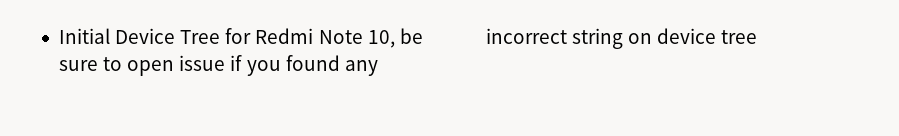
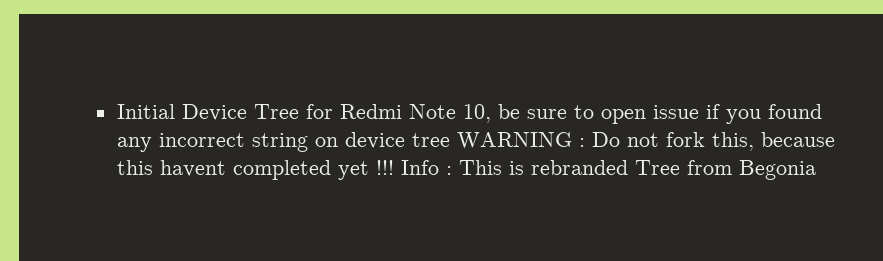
- Initial Device Tree for Redmi Note 10, be sure to open issue if you found any incorrect string on device tree
+ Initial Device Tree for Redmi Note 10, be sure to open issue if you found any incorrect string on device tree WARNING : Do not fork this, because this havent completed yet !!! Info : This is rebranded Tree from Begonia

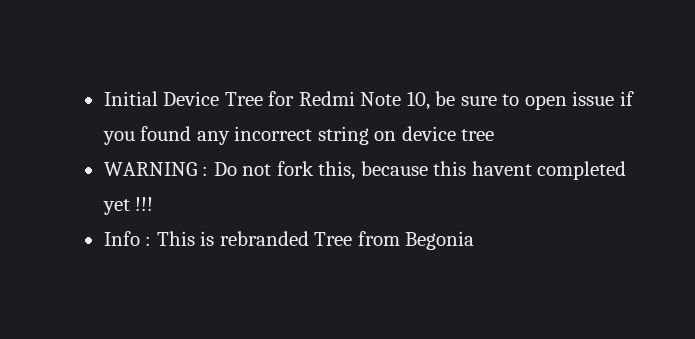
- Initial Device Tree for Redmi Note 10, be sure to open issue if you found any incorrect string on device tree WARNING : Do not fork this, because this havent completed yet !!! Info : This is rebranded Tree from Begonia
+ Initial Device Tree for Redmi Note 10, be sure to open issue if you found any incorrect string on device tree
+ WARNING : Do not fork this, because this havent completed yet !!!
+ Info : This is rebranded Tree from Begonia

